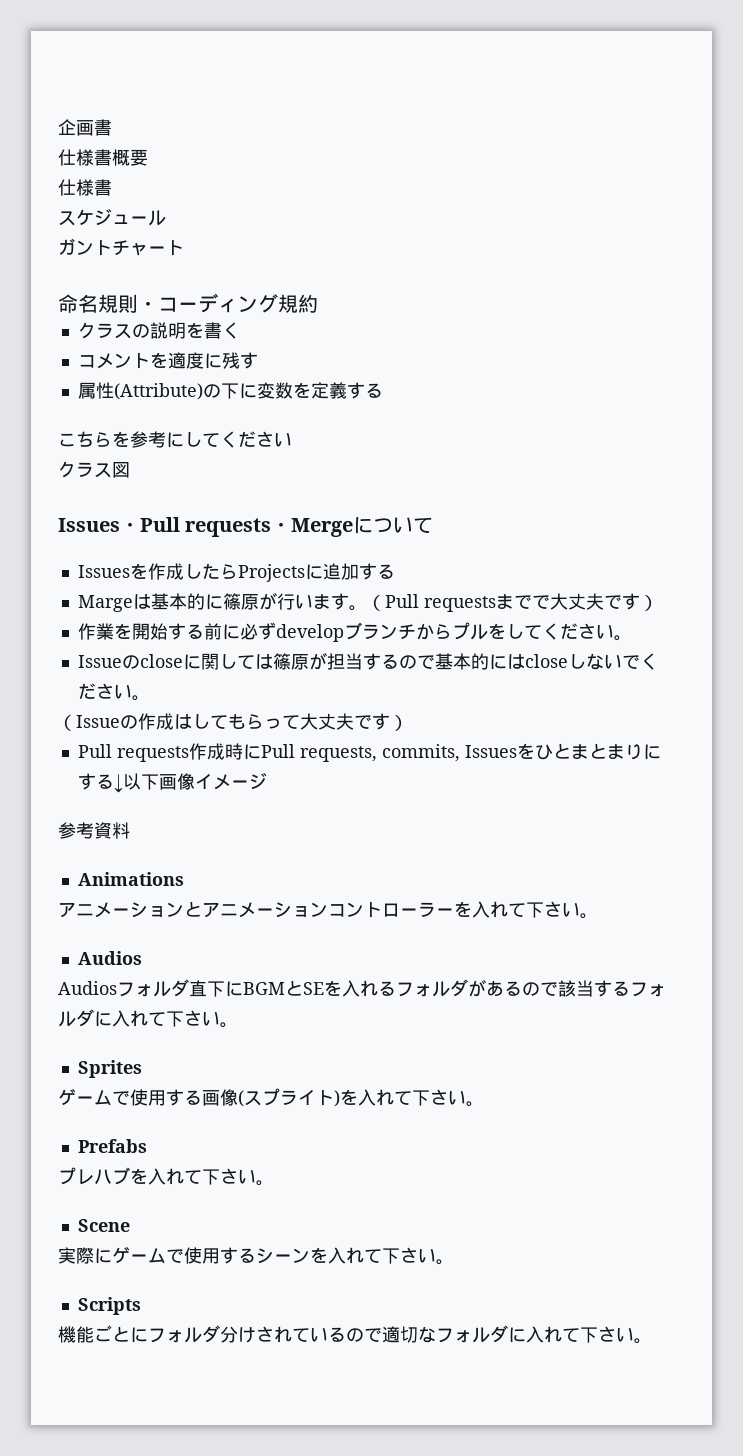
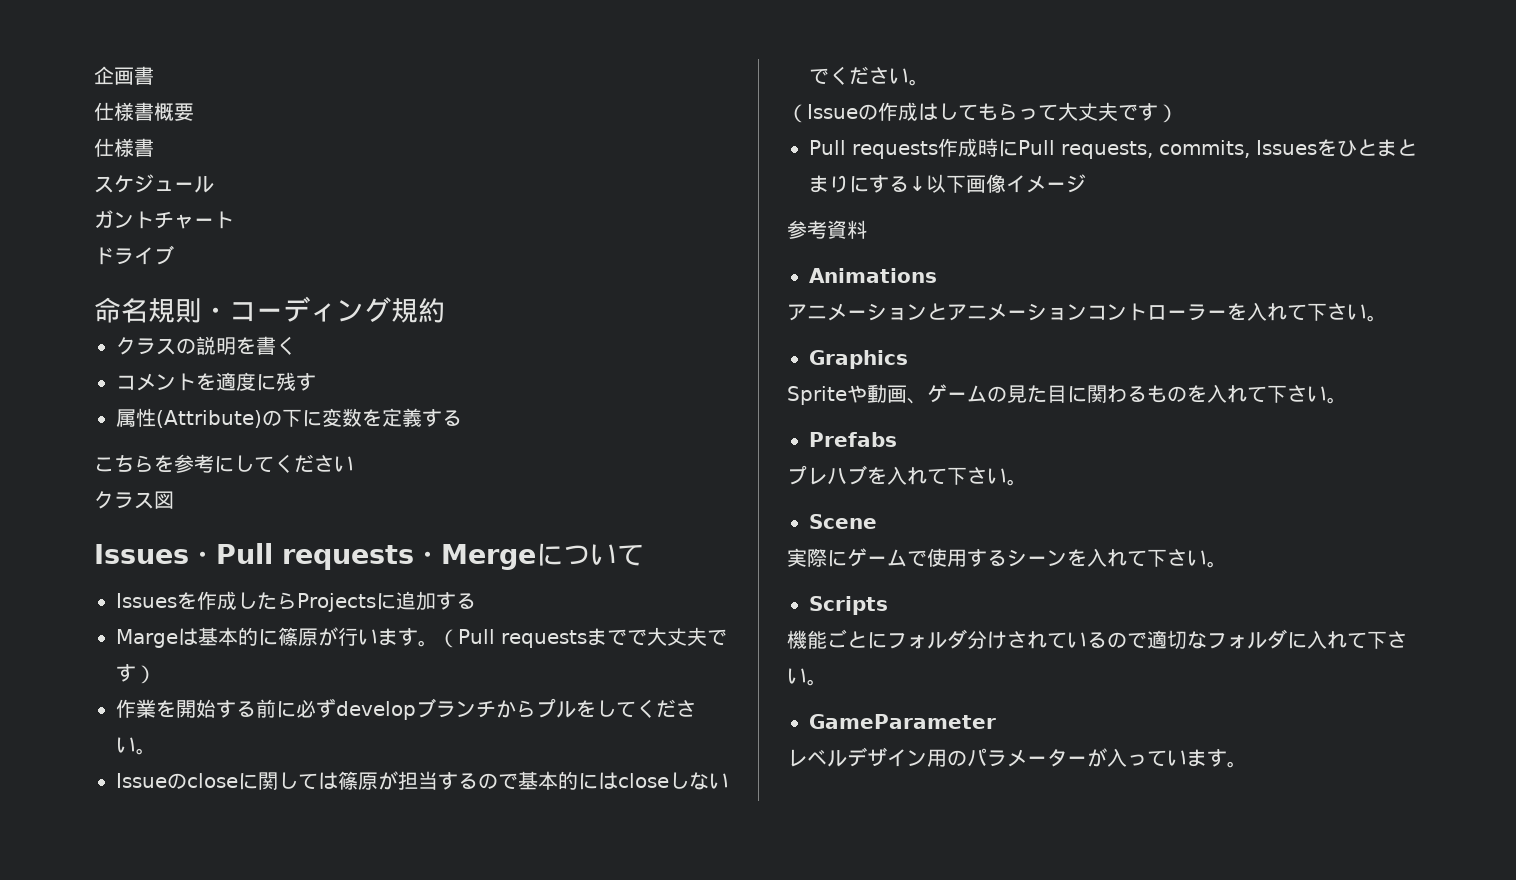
+ ドライブ
  アニメーションとアニメーションコントローラーを入れて下さい。
- Audios
- Audiosフォルダ直下にBGMとSEを入れるフォルダがあるので該当するフォルダに入れて下さい。
- Sprites
- ゲームで使用する画像(スプライト)を入れて下さい。
+ Graphics
+ Spriteや動画、ゲームの見た目に関わるものを入れて下さい。
+ GameParameter
+ レベルデザイン用のパラメーターが入っています。

